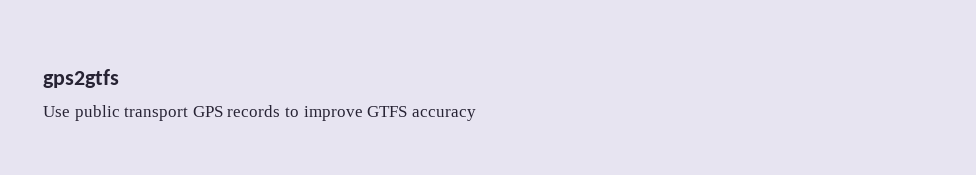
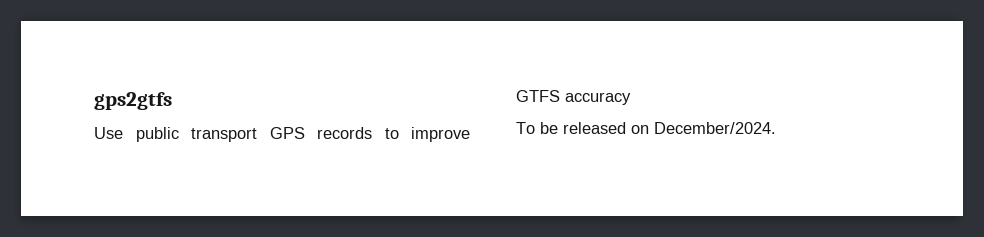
+ To be released on December/2024.

